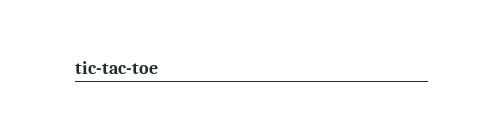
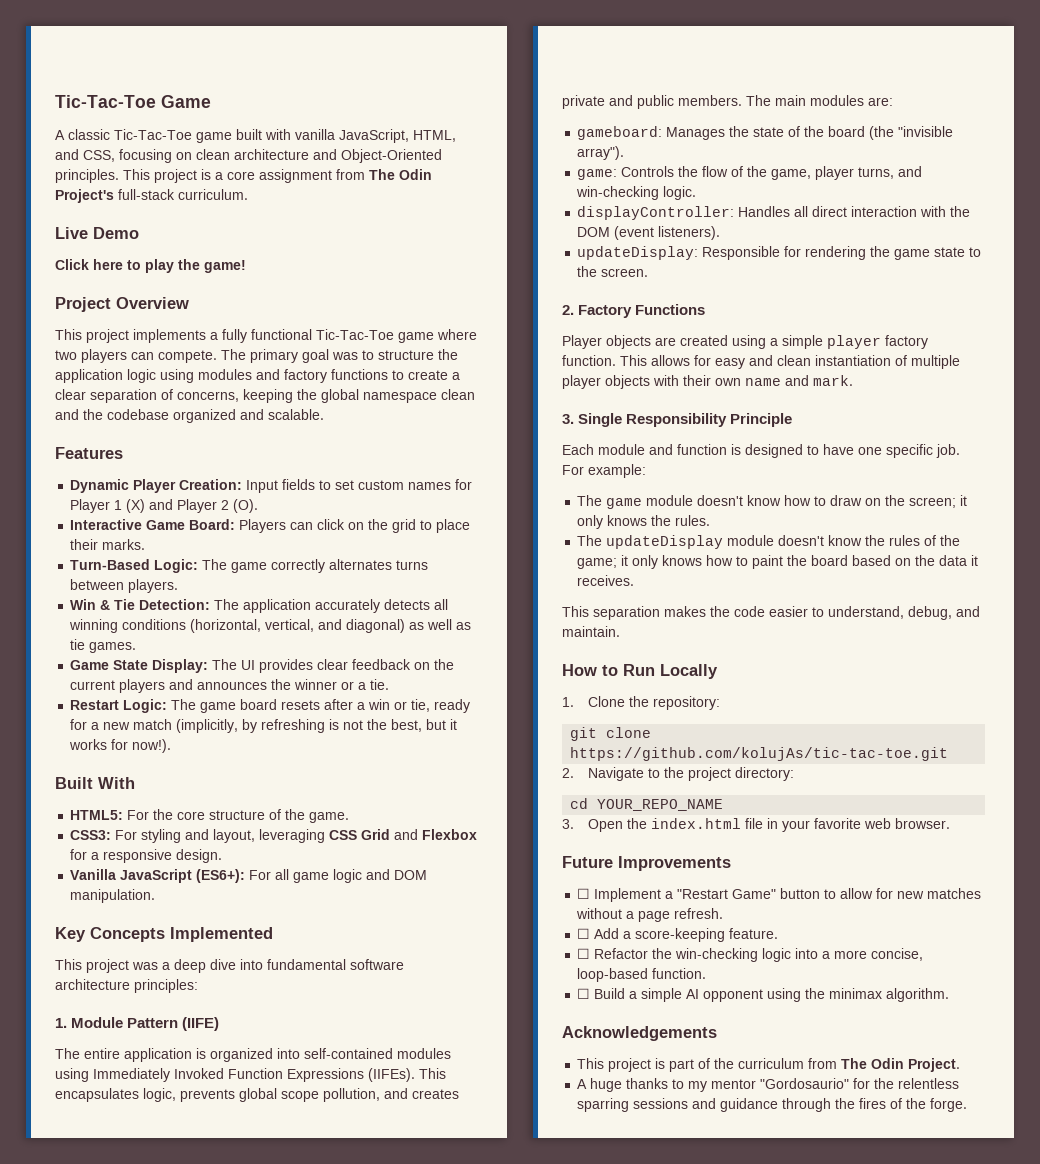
- tic-tac-toe
+ Tic-Tac-Toe Game
+ A classic Tic-Tac-Toe game built with vanilla JavaScript, HTML, and CSS, focusing on clean architecture and Object-Oriented principles. This project is a core assignment from The Odin Project's full-stack curriculum.
+ Live Demo
+ Click here to play the game!
+ Project Overview
+ This project implements a fully functional Tic-Tac-Toe game where two players can compete. The primary goal was to structure the application logic using modules and factory functions to create a clear separation of concerns, keeping the global namespace clean and the codebase organized and scalable.
+ Features
+ Dynamic Player Creation: Input fields to set custom names for Player 1 (X) and Player 2 (O).
+ Interactive Game Board: Players can click on the grid to place their marks.
+ Turn-Based Logic: The game correctly alternates turns between players.
+ Win & Tie Detection: The application accurately detects all winning conditions (horizontal, vertical, and diagonal) as well as tie games.
+ Game State Display: The UI provides clear feedback on the current players and announces the winner or a tie.
+ Restart Logic: The game board resets after a win or tie, ready for a new match (implicitly, by refreshing is not the best, but it works for now!).
+ Built With
+ HTML5: For the core structure of the game.
+ CSS3: For styling and layout, leveraging CSS Grid and Flexbox for a responsive design.
+ Vanilla JavaScript (ES6+): For all game logic and DOM manipulation.
+ Key Concepts Implemented
+ This project was a deep dive into fundamental software architecture principles:
+ 1. Module Pattern (IIFE)
+ The entire application is organized into self-contained modules using Immediately Invoked Function Expressions (IIFEs). This encapsulates logic, prevents global scope pollution, and creates private and public members. The main modules are:
+ gameboard: Manages the state of the board (the "invisible array").
+ game: Controls the flow of the game, player turns, and win-checking logic.
+ displayController: Handles all direct interaction with the DOM (event listeners).
+ updateDisplay: Responsible for rendering the game state to the screen.
+ 2. Factory Functions
+ Player objects are created using a simple player factory function. This allows for easy and clean instantiation of multiple player objects with their own name and mark.
+ 3. Single Responsibility Principle
+ Each module and function is designed to have one specific job. For example:
+ The game module doesn't know how to draw on the screen; it only knows the rules.
+ The updateDisplay module doesn't know the rules of the game; it only knows how to paint the board based on the data it receives.
+ This separation makes the code easier to understand, debug, and maintain.
+ How to Run Locally
+ 1. Clone the repository:
+ git clone https://github.com/kolujAs/tic-tac-toe.git
+ 2. Navigate to the project directory:
+ cd YOUR_REPO_NAME
+ 3. Open the index.html file in your favorite web browser.
+ Future Improvements
+ ☐ Implement a "Restart Game" button to allow for new matches without a page refresh.
+ ☐ Add a score-keeping feature.
+ ☐ Refactor the win-checking logic into a more concise, loop-based function.
+ ☐ Build a simple AI opponent using the minimax algorithm.
+ Acknowledgements
+ This project is part of the curriculum from The Odin Project.
+ A huge thanks to my mentor "Gordosaurio" for the relentless sparring sessions and guidance through the fires of the forge.

